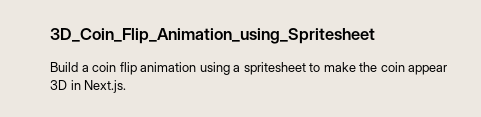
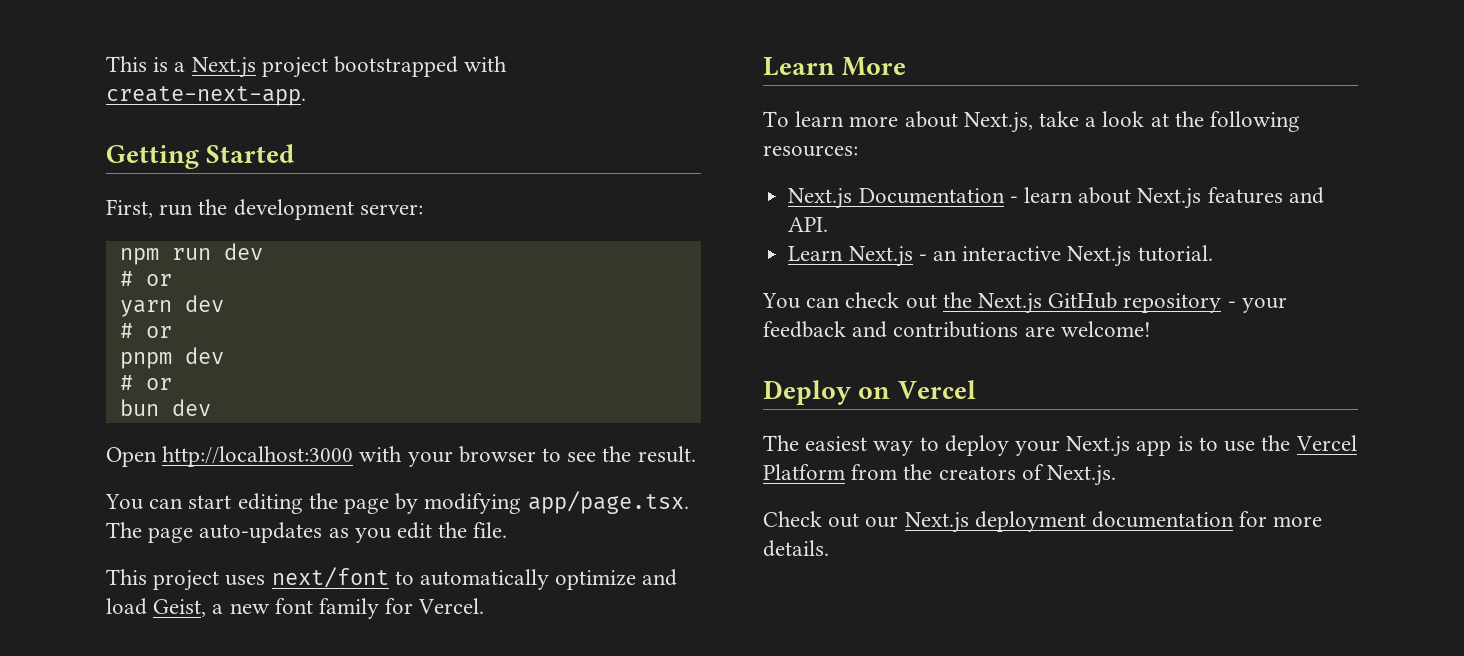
- 3D_Coin_Flip_Animation_using_Spritesheet
- Build a coin flip animation using a spritesheet to make the coin appear 3D in Next.js.
+ This is a Next.js project bootstrapped with create-next-app.
+ Getting Started
+ First, run the development server:
+ npm run dev
+ # or
+ yarn dev
+ # or
+ pnpm dev
+ # or
+ bun dev
+ Open http://localhost:3000 with your browser to see the result.
+ You can start editing the page by modifying app/page.tsx. The page auto-updates as you edit the file.
+ This project uses next/font to automatically optimize and load Geist, a new font family for Vercel.
+ Learn More
+ To learn more about Next.js, take a look at the following resources:
+ Next.js Documentation - learn about Next.js features and API.
+ Learn Next.js - an interactive Next.js tutorial.
+ You can check out the Next.js GitHub repository - your feedback and contributions are welcome!
+ Deploy on Vercel
+ The easiest way to deploy your Next.js app is to use the Vercel Platform from the creators of Next.js.
+ Check out our Next.js deployment documentation for more details.

